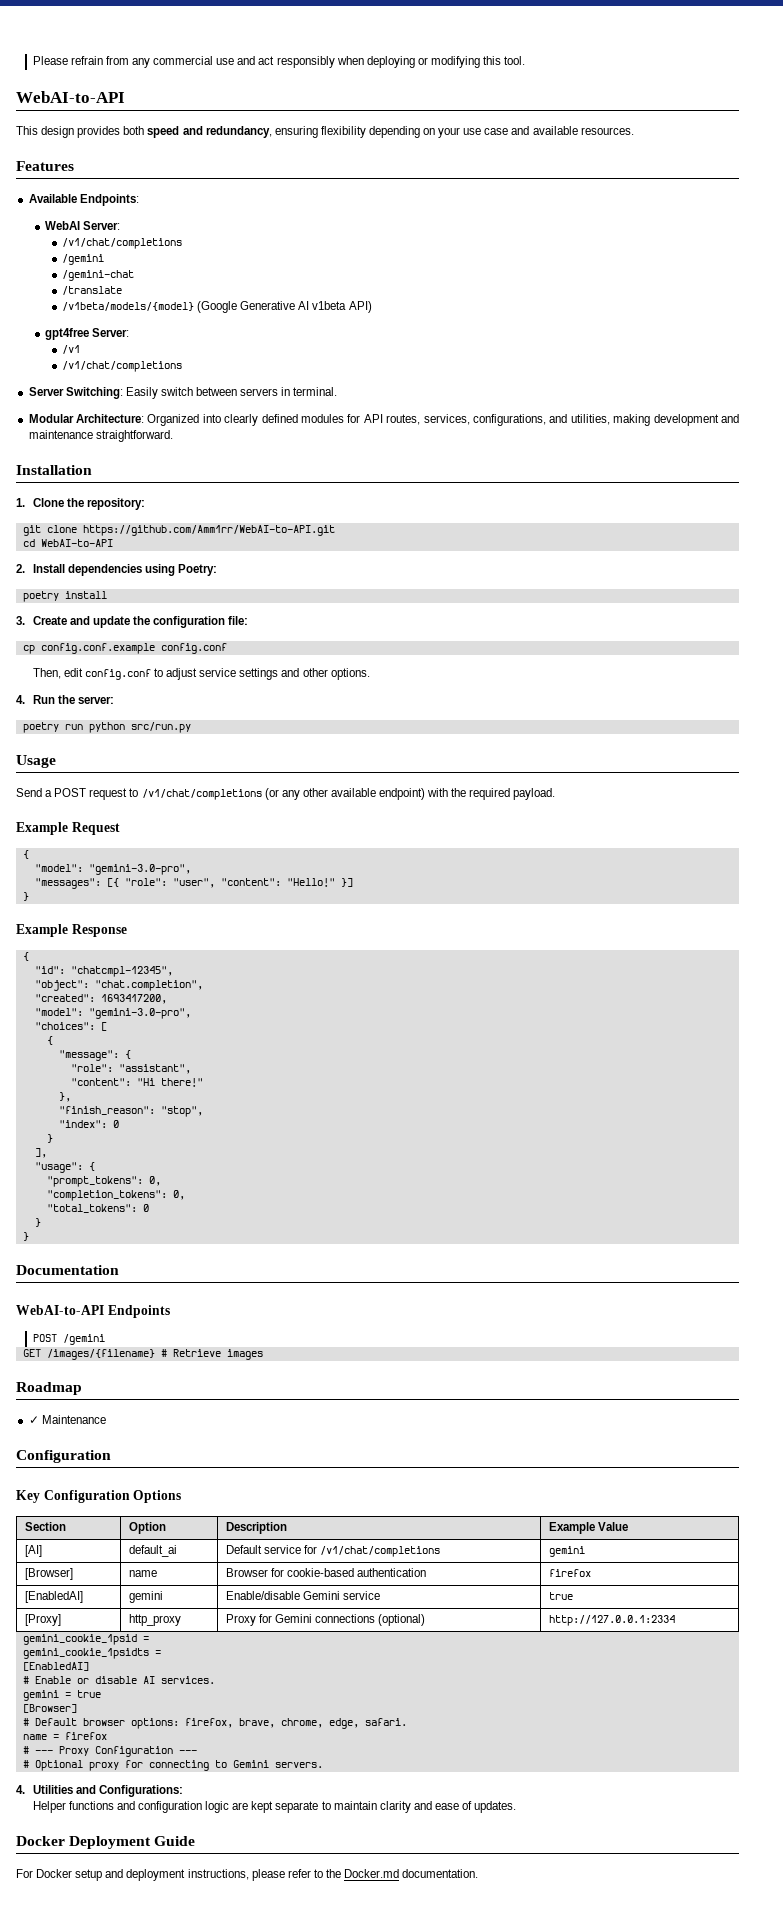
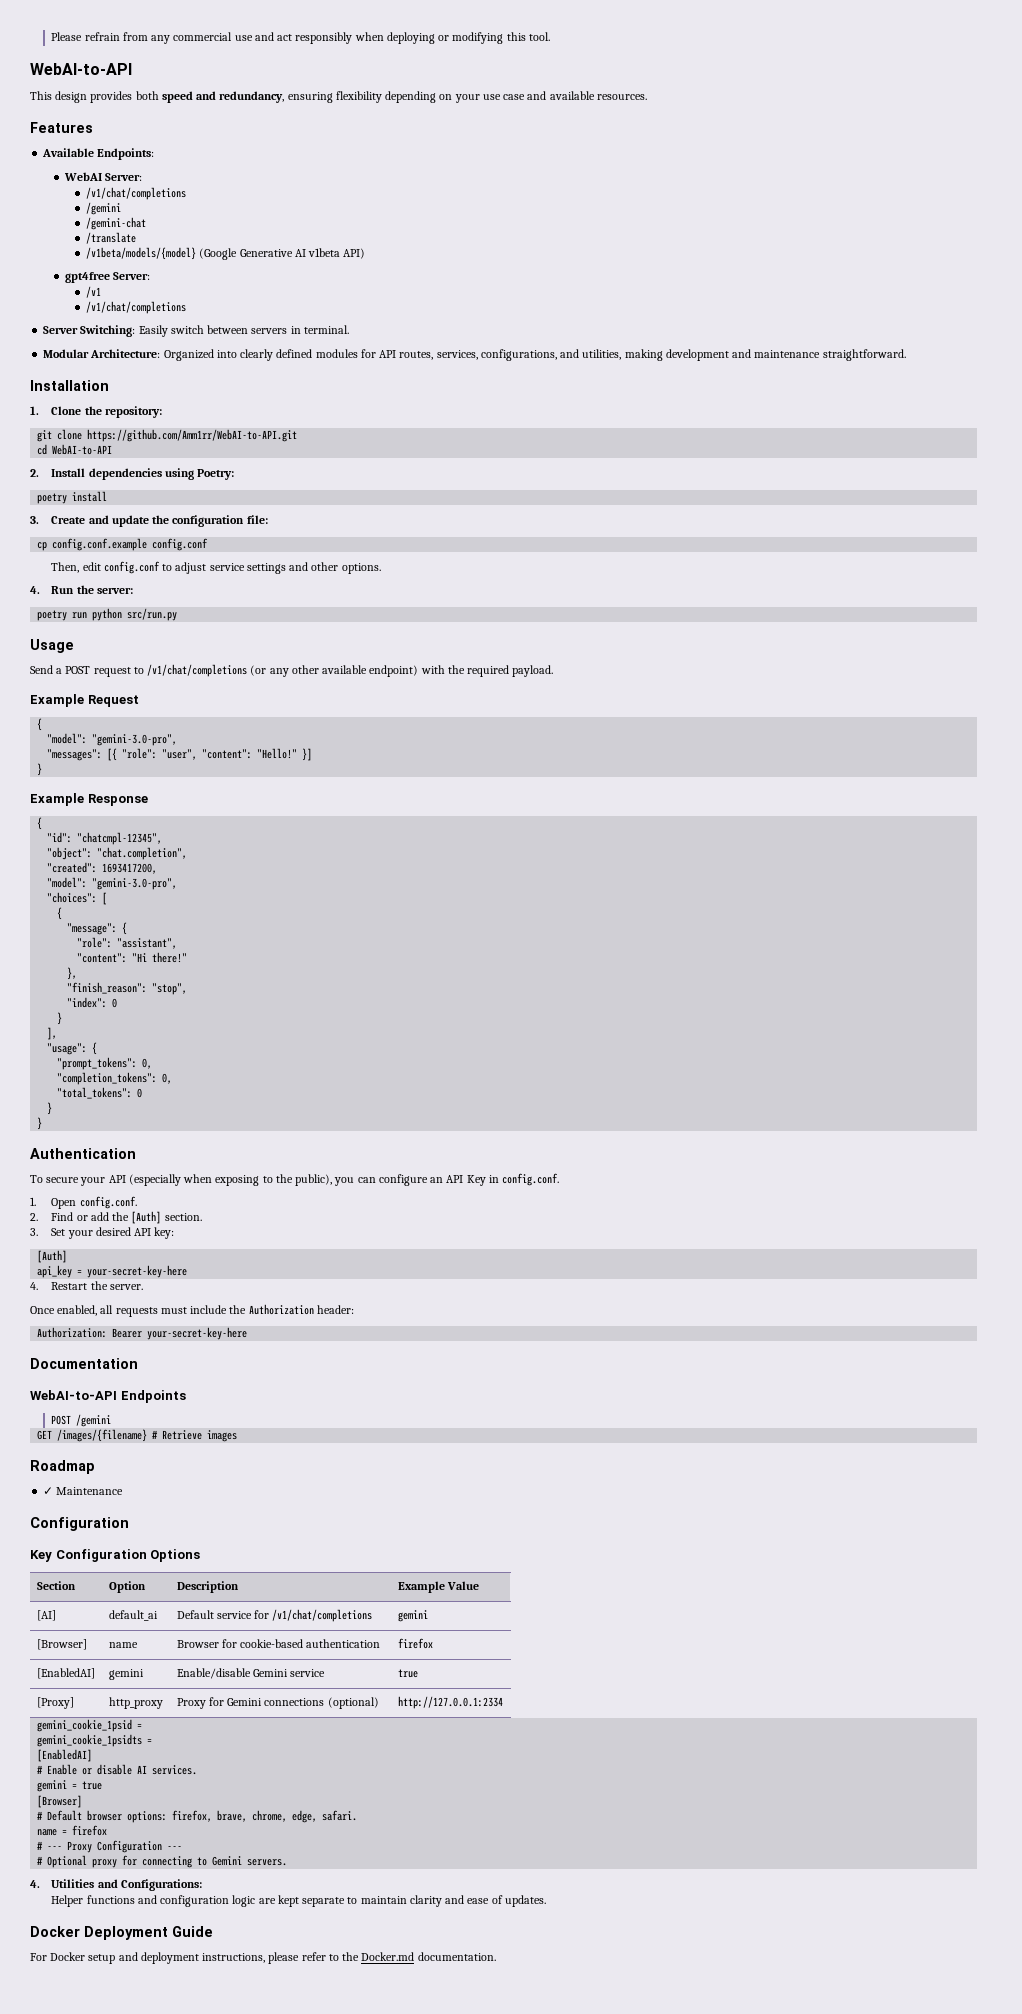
+ Authentication
+ To secure your API (especially when exposing to the public), you can configure an API Key in config.conf.
+ 1. Open config.conf.
+ 2. Find or add the [Auth] section.
+ 3. Set your desired API key:
+ [Auth]
+ api_key = your-secret-key-here
+ 4. Restart the server.
+ Once enabled, all requests must include the Authorization header:
+ Authorization: Bearer your-secret-key-here

